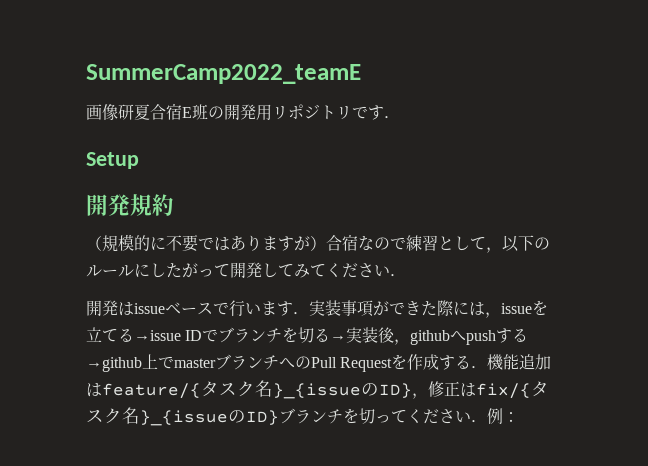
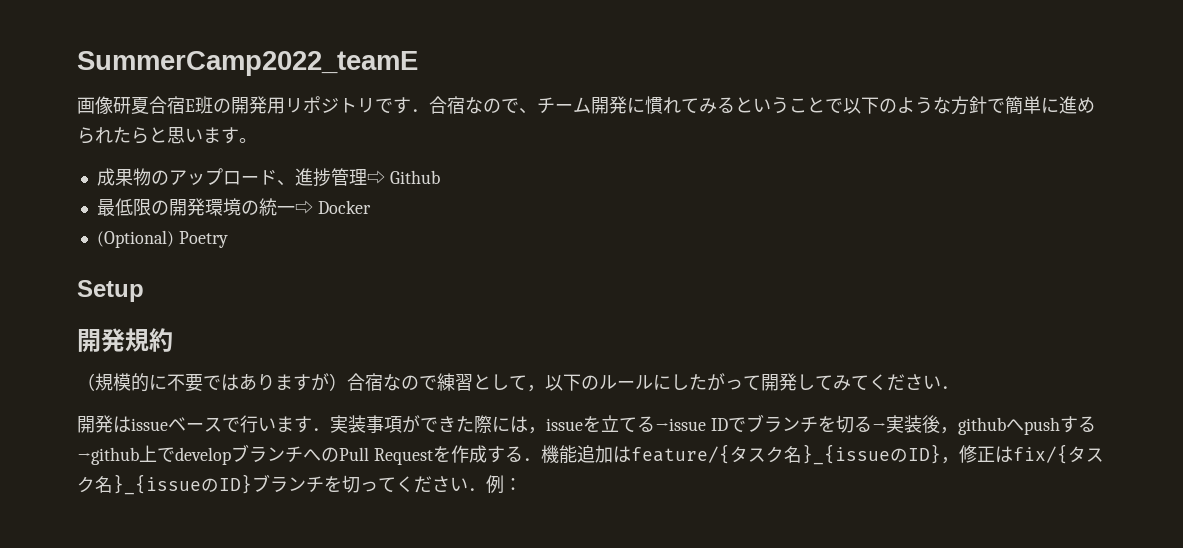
- 画像研夏合宿E班の開発用リポジトリです．
+ 画像研夏合宿E班の開発用リポジトリです．合宿なので、チーム開発に慣れてみるということで以下のような方針で簡単に進められたらと思います。
+ 成果物のアップロード、進捗管理⇨ Github
+ 最低限の開発環境の統一⇨ Docker
+ (Optional) Poetry
- 開発はissueベースで行います．実装事項ができた際には，issueを立てる→issue IDでブランチを切る→実装後，githubへpushする→github上でmasterブランチへのPull Requestを作成する．機能追加はfeature/{タスク名}_{issueのID}，修正はfix/{タスク名}_{issueのID}ブランチを切ってください．例：
+ 開発はissueベースで行います．実装事項ができた際には，issueを立てる→issue IDでブランチを切る→実装後，githubへpushする→github上でdevelopブランチへのPull Requestを作成する．機能追加はfeature/{タスク名}_{issueのID}，修正はfix/{タスク名}_{issueのID}ブランチを切ってください．例：

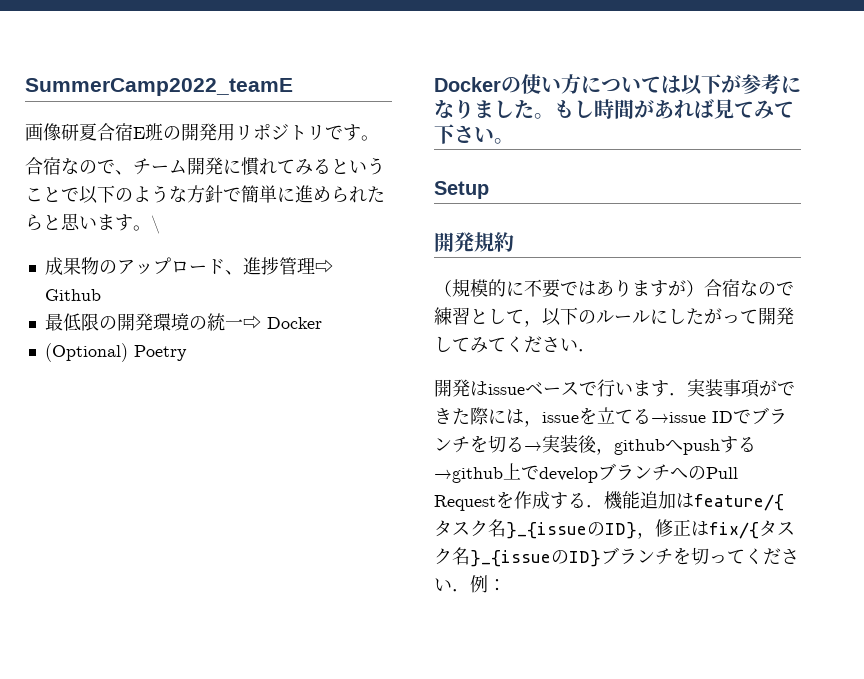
- 画像研夏合宿E班の開発用リポジトリです．合宿なので、チーム開発に慣れてみるということで以下のような方針で簡単に進められたらと思います。
+ 画像研夏合宿E班の開発用リポジトリです。
+ 合宿なので、チーム開発に慣れてみるということで以下のような方針で簡単に進められたらと思います。\
+ Dockerの使い方については以下が参考になりました。もし時間があれば見てみて下さい。

